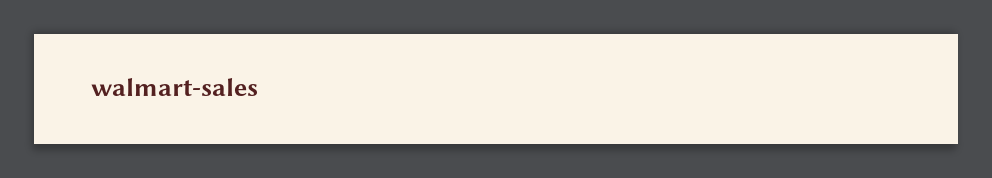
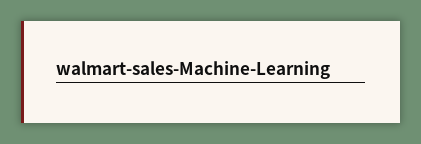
- walmart-sales
+ walmart-sales-Machine-Learning

